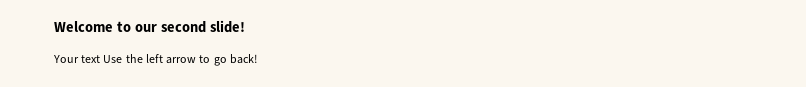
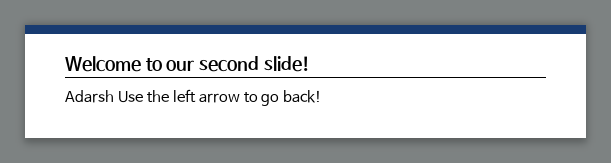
- Your text Use the left arrow to go back!
+ Adarsh Use the left arrow to go back!

